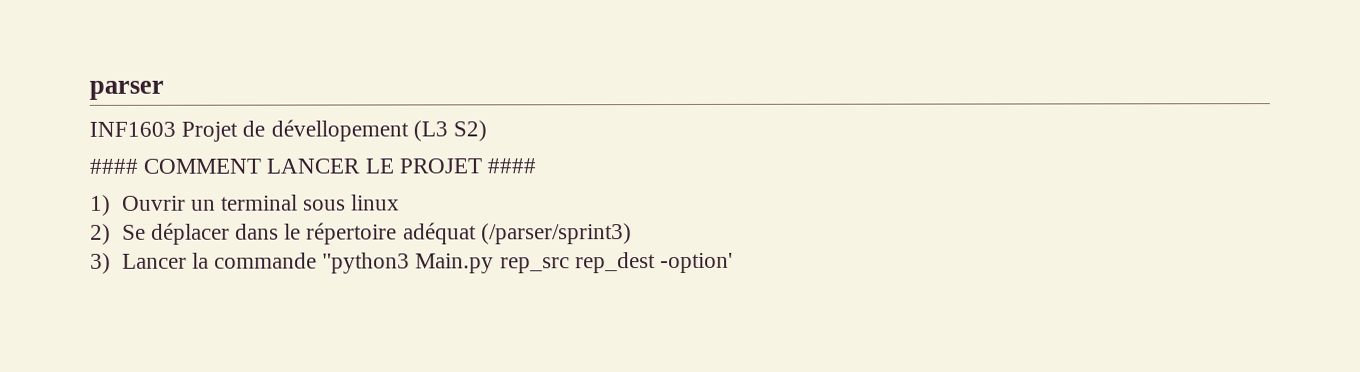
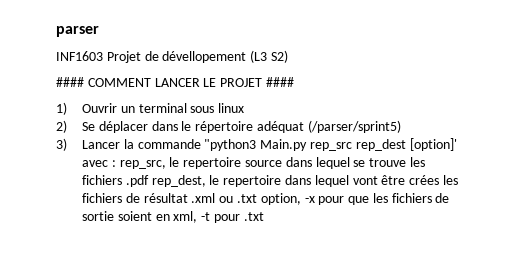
- 2) Se déplacer dans le répertoire adéquat (/parser/sprint3)
+ 2) Se déplacer dans le répertoire adéquat (/parser/sprint5)
- 3) Lancer la commande "python3 Main.py rep_src rep_dest -option'
+ 3) Lancer la commande "python3 Main.py rep_src rep_dest [option]' avec : rep_src, le repertoire source dans lequel se trouve les fichiers .pdf rep_dest, le repertoire dans lequel vont être crées les fichiers de résultat .xml ou .txt option, -x pour que les fichiers de sortie soient en xml, -t pour .txt

